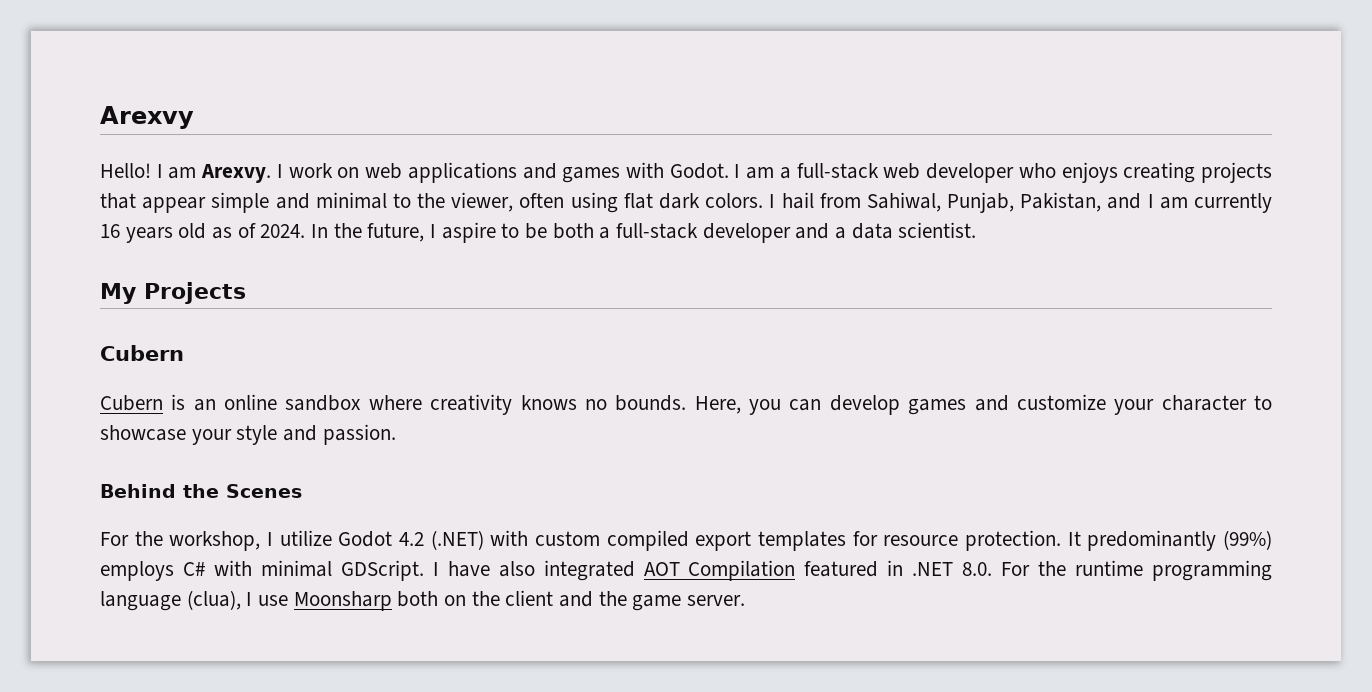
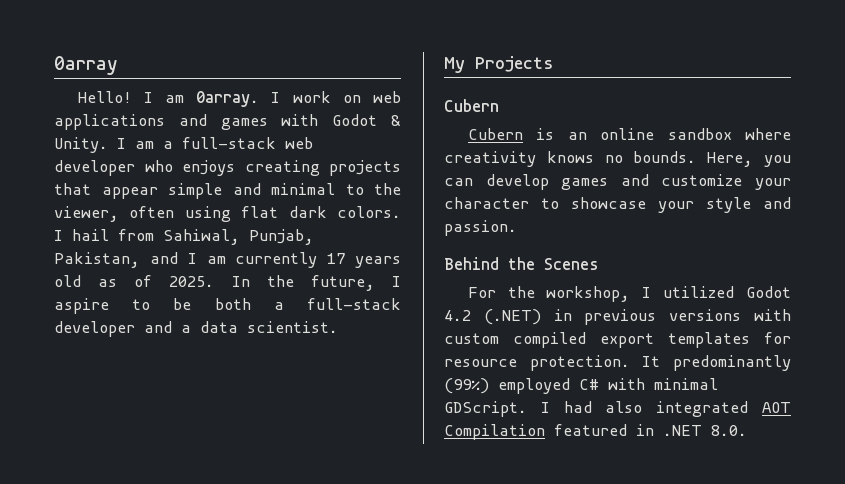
- Arexvy
+ 0array
- I am Arexvy.
+ I am 0array.
- I work on web applications and games with Godot.
+ I work on web applications and games with Godot & Unity.
- I hail from Sahiwal, Punjab, Pakistan, and I am currently 16 years old as of 2024.
+ I hail from Sahiwal, Punjab, Pakistan, and I am currently 17 years old as of 2025.
- For the workshop, I utilize Godot 4.2 (.NET) with custom compiled export templates for resource protection.
+ For the workshop, I utilized Godot 4.2 (.NET) in previous versions with custom compiled export templates for resource protection.
- It predominantly (99%) employs C# with minimal GDScript.
+ It predominantly (99%) employed C# with minimal GDScript.
- I have also integrated AOT Compilation featured in .NET 8.0. For the runtime programming language (clua), I use Moonsharp both on the client and the game server.
+ I had also integrated AOT Compilation featured in .NET 8.0.

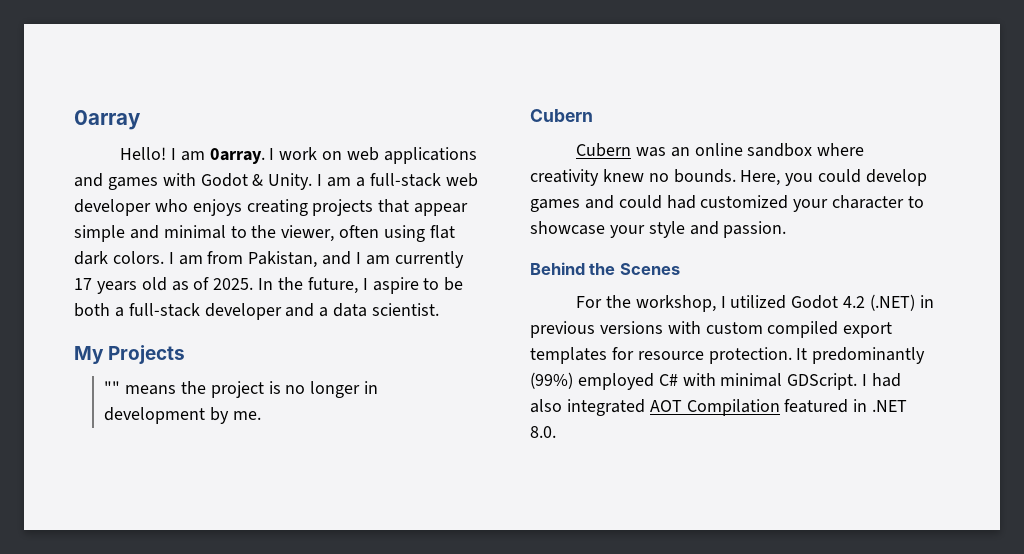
- I hail from Sahiwal, Punjab, Pakistan, and I am currently 17 years old as of 2025.
+ I am from Pakistan, and I am currently 17 years old as of 2025.
+ "" means the project is no longer in development by me.
- Cubern is an online sandbox where creativity knows no bounds.
+ Cubern was an online sandbox where creativity knew no bounds.
- Here, you can develop games and customize your character to showcase your style and passion.
+ Here, you could develop games and could had customized your character to showcase your style and passion.

